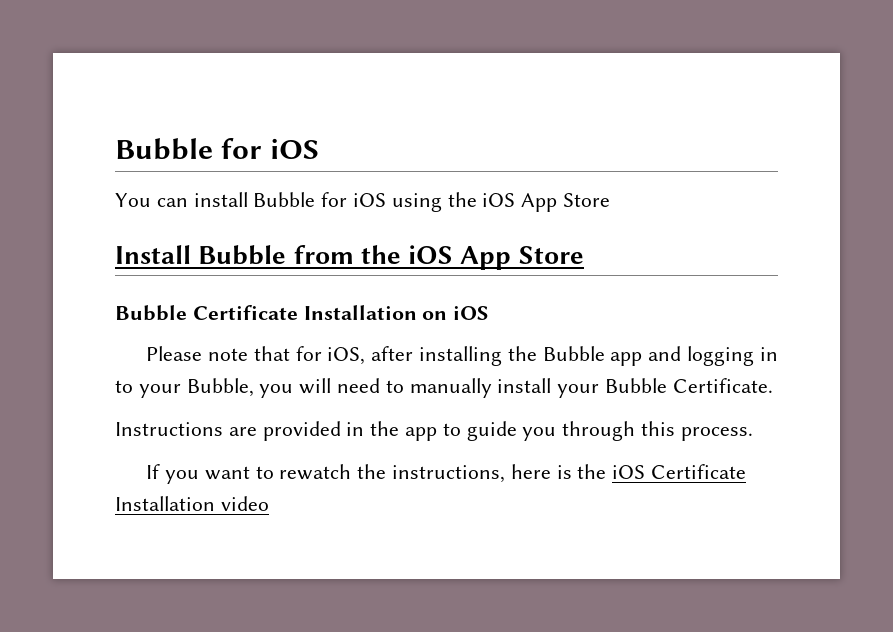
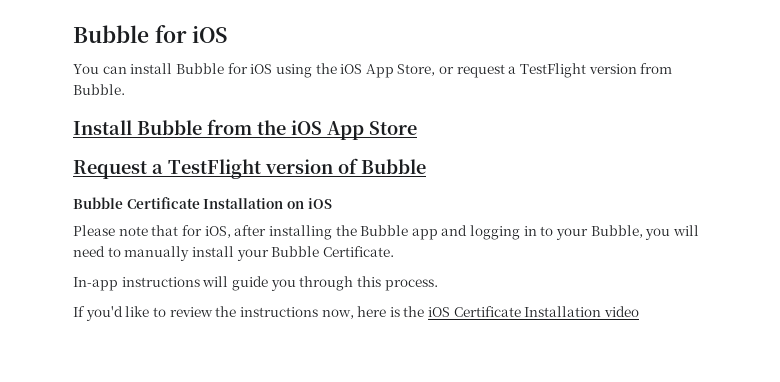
- You can install Bubble for iOS using the iOS App Store
+ You can install Bubble for iOS using the iOS App Store, or request a TestFlight version from Bubble.
+ Request a TestFlight version of Bubble
- Instructions are provided in the app to guide you through this process.
+ In-app instructions will guide you through this process.
- If you want to rewatch the instructions, here is the iOS Certificate Installation video
+ If you'd like to review the instructions now, here is the iOS Certificate Installation video

